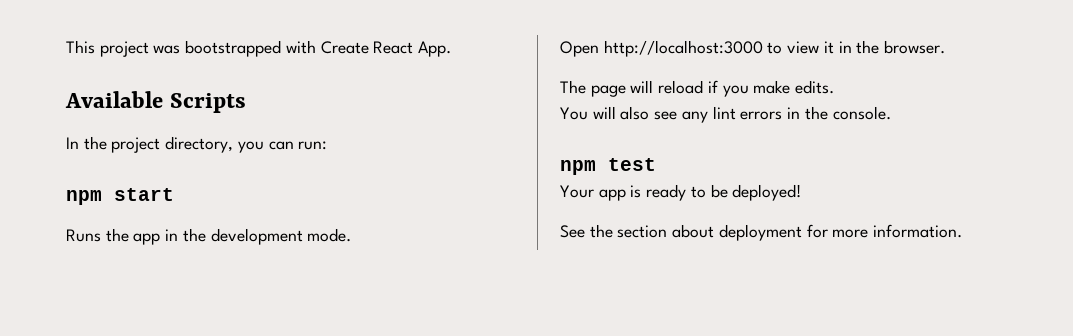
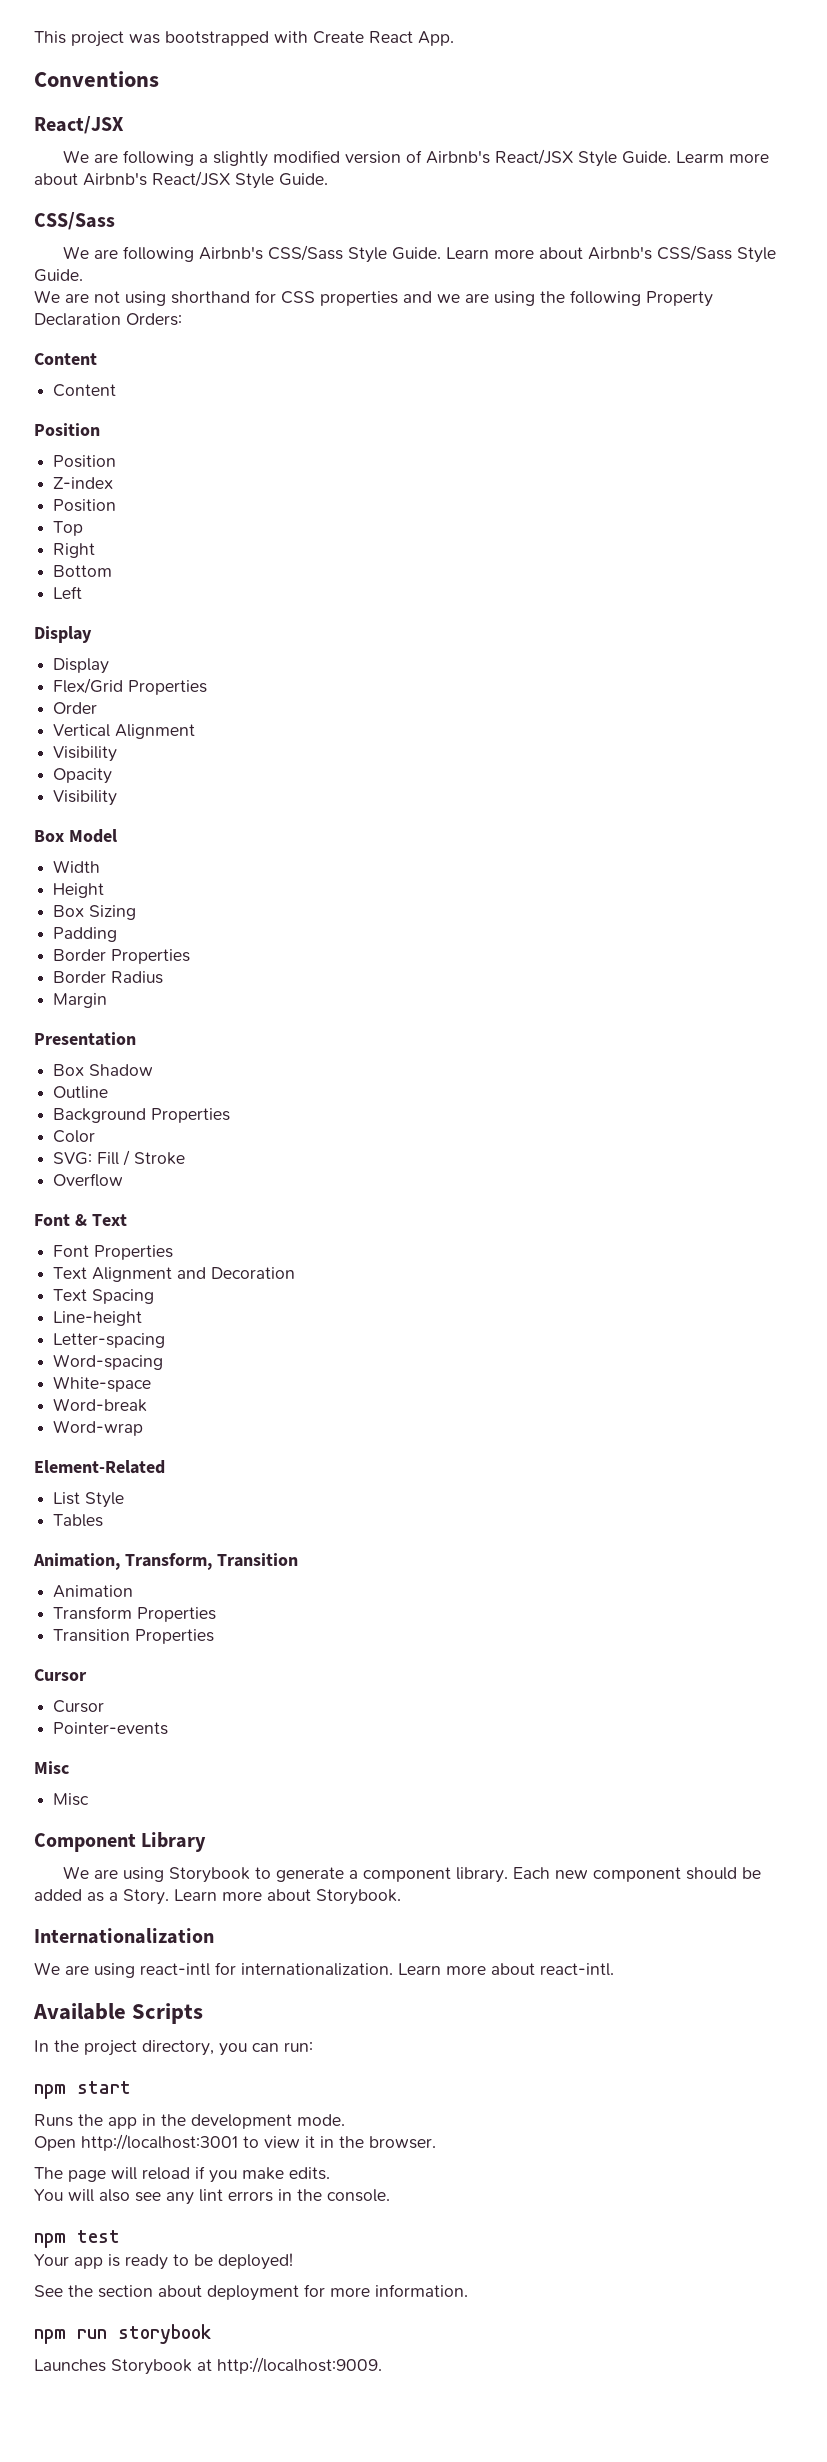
+ Conventions
+ React/JSX
+ We are following a slightly modified version of Airbnb's React/JSX Style Guide. Learm more about Airbnb's React/JSX Style Guide.
+ CSS/Sass
+ We are following Airbnb's CSS/Sass Style Guide. Learn more about Airbnb's CSS/Sass Style Guide.
+ We are not using shorthand for CSS properties and we are using the following Property Declaration Orders:
+ Content
+ Content
+ Position
+ Position
+ Z-index
+ Position
+ Top
+ Right
+ Bottom
+ Left
+ Display
+ Display
+ Flex/Grid Properties
+ Order
+ Vertical Alignment
+ Visibility
+ Opacity
+ Visibility
+ Box Model
+ Width
+ Height
+ Box Sizing
+ Padding
+ Border Properties
+ Border Radius
+ Margin
+ Presentation
+ Box Shadow
+ Outline
+ Background Properties
+ Color
+ SVG: Fill / Stroke
+ Overflow
+ Font & Text
+ Font Properties
+ Text Alignment and Decoration
+ Text Spacing
+ Line-height
+ Letter-spacing
+ Word-spacing
+ White-space
+ Word-break
+ Word-wrap
+ Element-Related
+ List Style
+ Tables
+ Animation, Transform, Transition
+ Animation
+ Transform Properties
+ Transition Properties
+ Cursor
+ Cursor
+ Pointer-events
+ Misc
+ Misc
+ Component Library
+ We are using Storybook to generate a component library. Each new component should be added as a Story. Learn more about Storybook.
+ Internationalization
+ We are using react-intl for internationalization. Learn more about react-intl.
- Open http://localhost:3000 to view it in the browser.
+ Open http://localhost:3001 to view it in the browser.
+ npm run storybook
+ Launches Storybook at http://localhost:9009.

